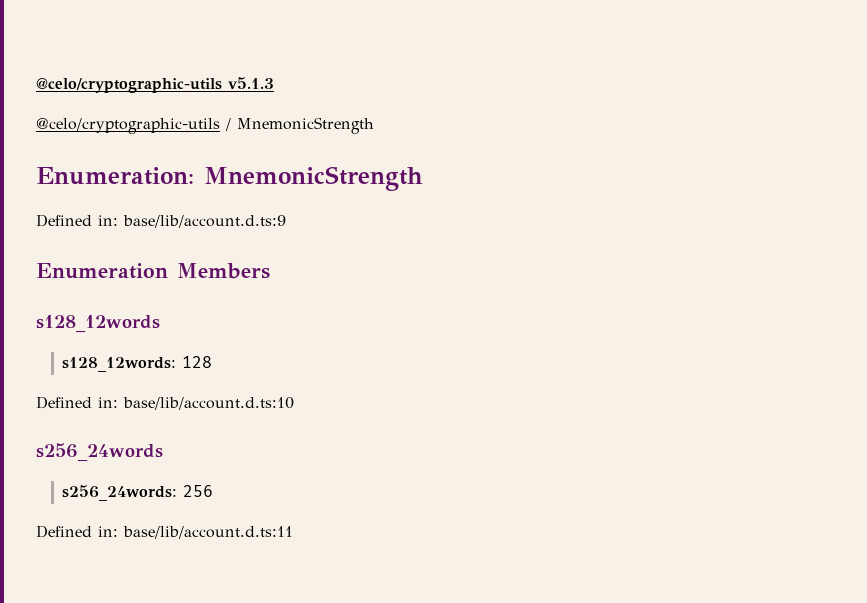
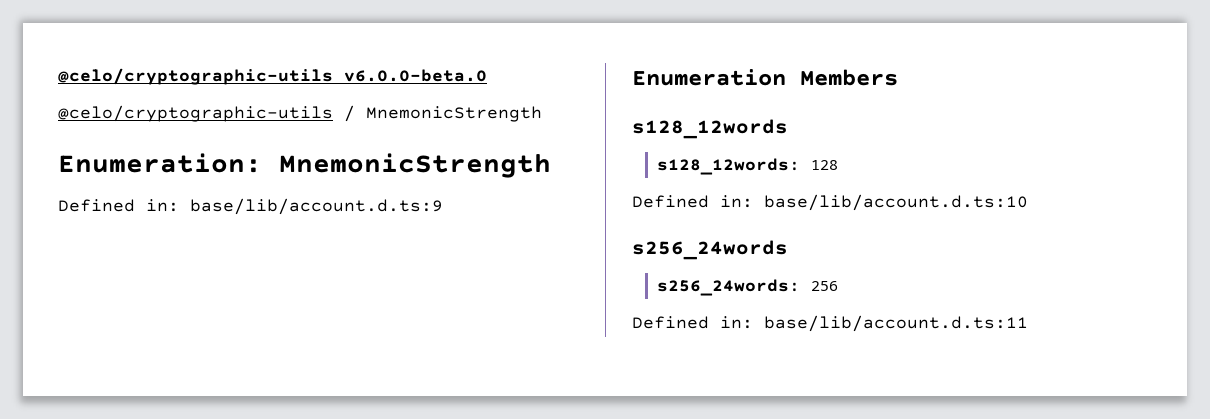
- @celo/cryptographic-utils v5.1.3
+ @celo/cryptographic-utils v6.0.0-beta.0

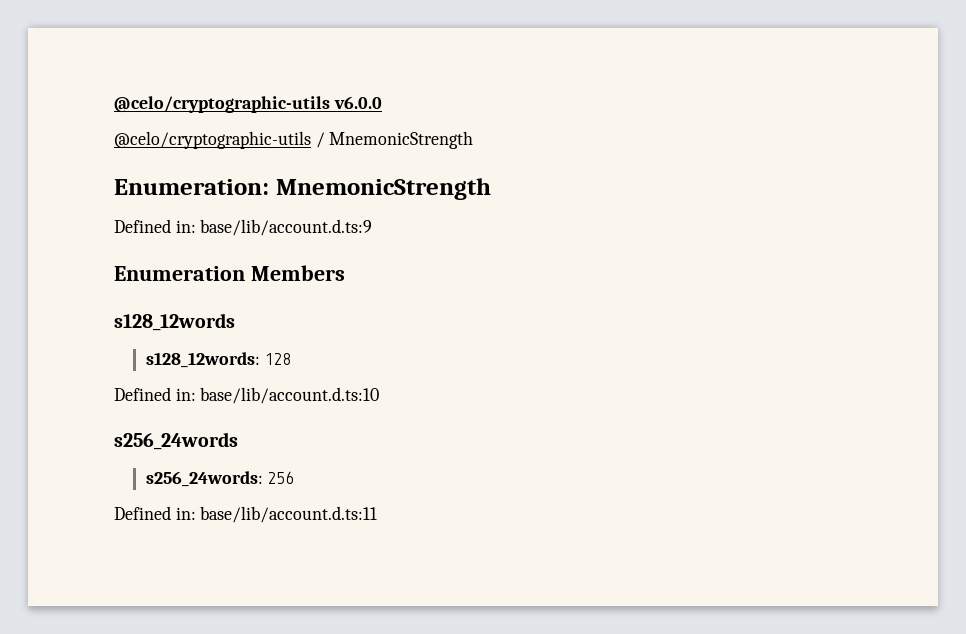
- @celo/cryptographic-utils v6.0.0-beta.0
+ @celo/cryptographic-utils v6.0.0

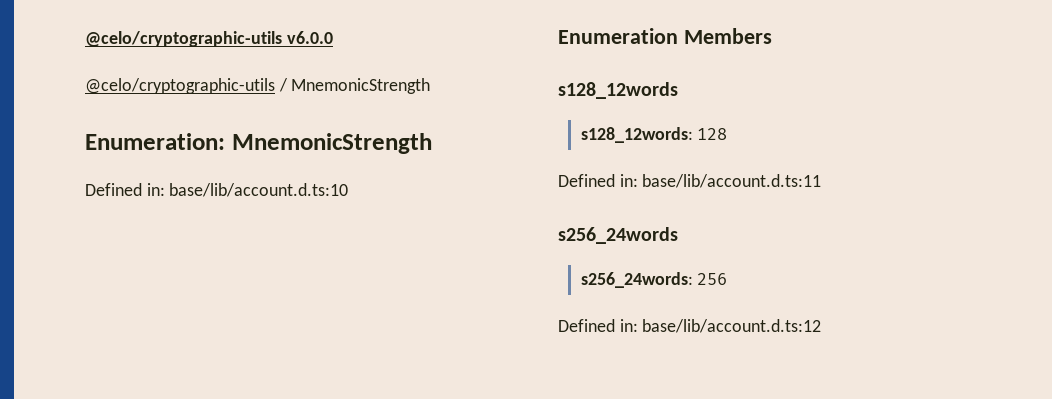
- Defined in: base/lib/account.d.ts:9
+ Defined in: base/lib/account.d.ts:10
- Defined in: base/lib/account.d.ts:10
+ Defined in: base/lib/account.d.ts:11
- Defined in: base/lib/account.d.ts:11
+ Defined in: base/lib/account.d.ts:12

